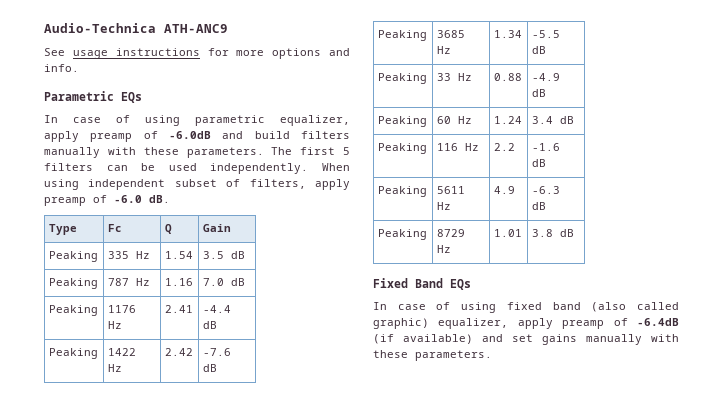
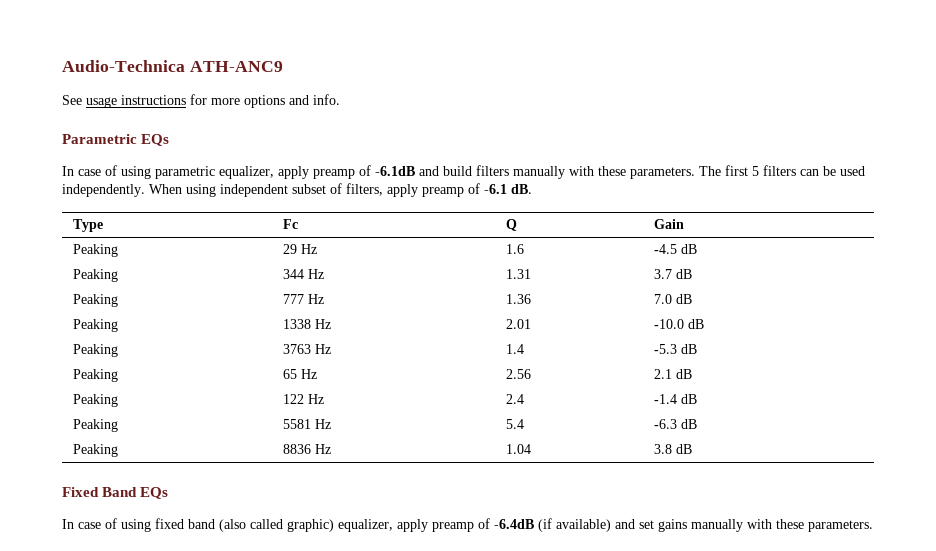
- In case of using parametric equalizer, apply preamp of -6.0dB and build filters manually with these parameters.
+ In case of using parametric equalizer, apply preamp of -6.1dB and build filters manually with these parameters.
- When using independent subset of filters, apply preamp of -6.0 dB.
+ When using independent subset of filters, apply preamp of -6.1 dB.
- Peaking | 335 Hz | 1.54 | 3.5 dB
- Peaking | 787 Hz | 1.16 | 7.0 dB
+ Peaking | 29 Hz | 1.6 | -4.5 dB
+ Peaking | 344 Hz | 1.31 | 3.7 dB
+ Peaking | 777 Hz | 1.36 | 7.0 dB
- Peaking | 1176 Hz | 2.41 | -4.4 dB
- Peaking | 1422 Hz | 2.42 | -7.6 dB
- Peaking | 3685 Hz | 1.34 | -5.5 dB
- Peaking | 33 Hz | 0.88 | -4.9 dB
- Peaking | 60 Hz | 1.24 | 3.4 dB
- Peaking | 116 Hz | 2.2 | -1.6 dB
- Peaking | 5611 Hz | 4.9 | -6.3 dB
+ Peaking | 1338 Hz | 2.01 | -10.0 dB
+ Peaking | 3763 Hz | 1.4 | -5.3 dB
+ Peaking | 65 Hz | 2.56 | 2.1 dB
+ Peaking | 122 Hz | 2.4 | -1.4 dB
+ Peaking | 5581 Hz | 5.4 | -6.3 dB
- Peaking | 8729 Hz | 1.01 | 3.8 dB
+ Peaking | 8836 Hz | 1.04 | 3.8 dB

